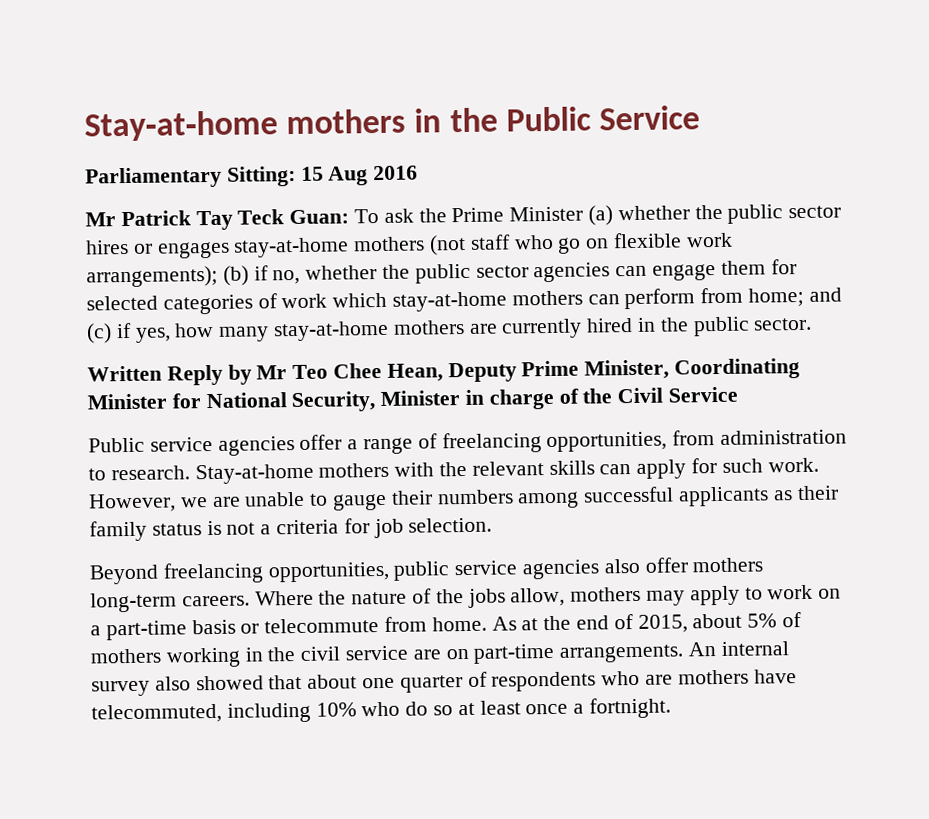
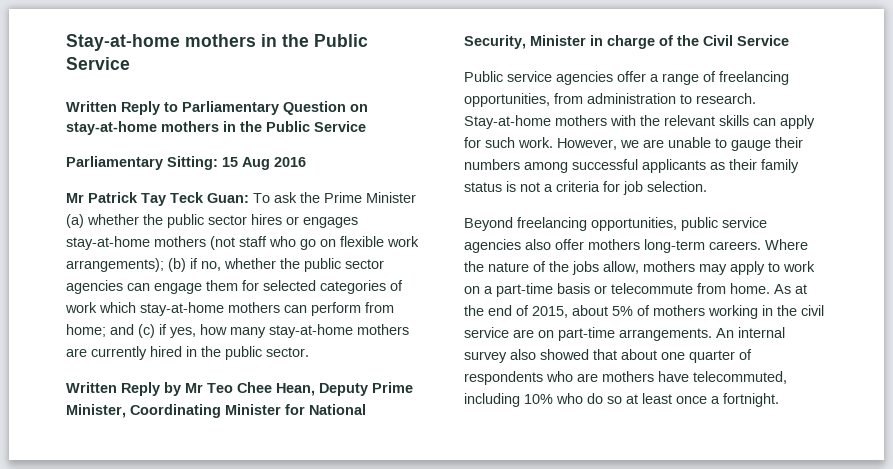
+ Written Reply to Parliamentary Question on stay-at-home mothers in the Public Service

